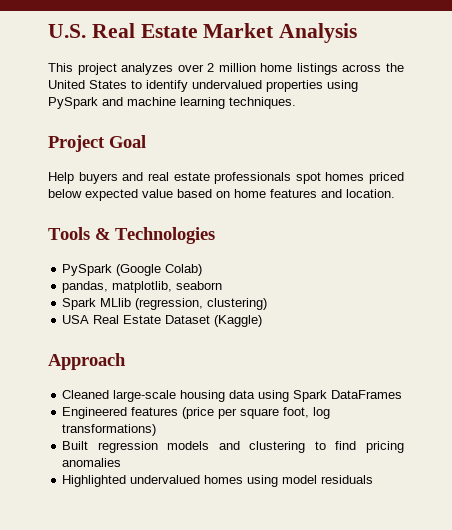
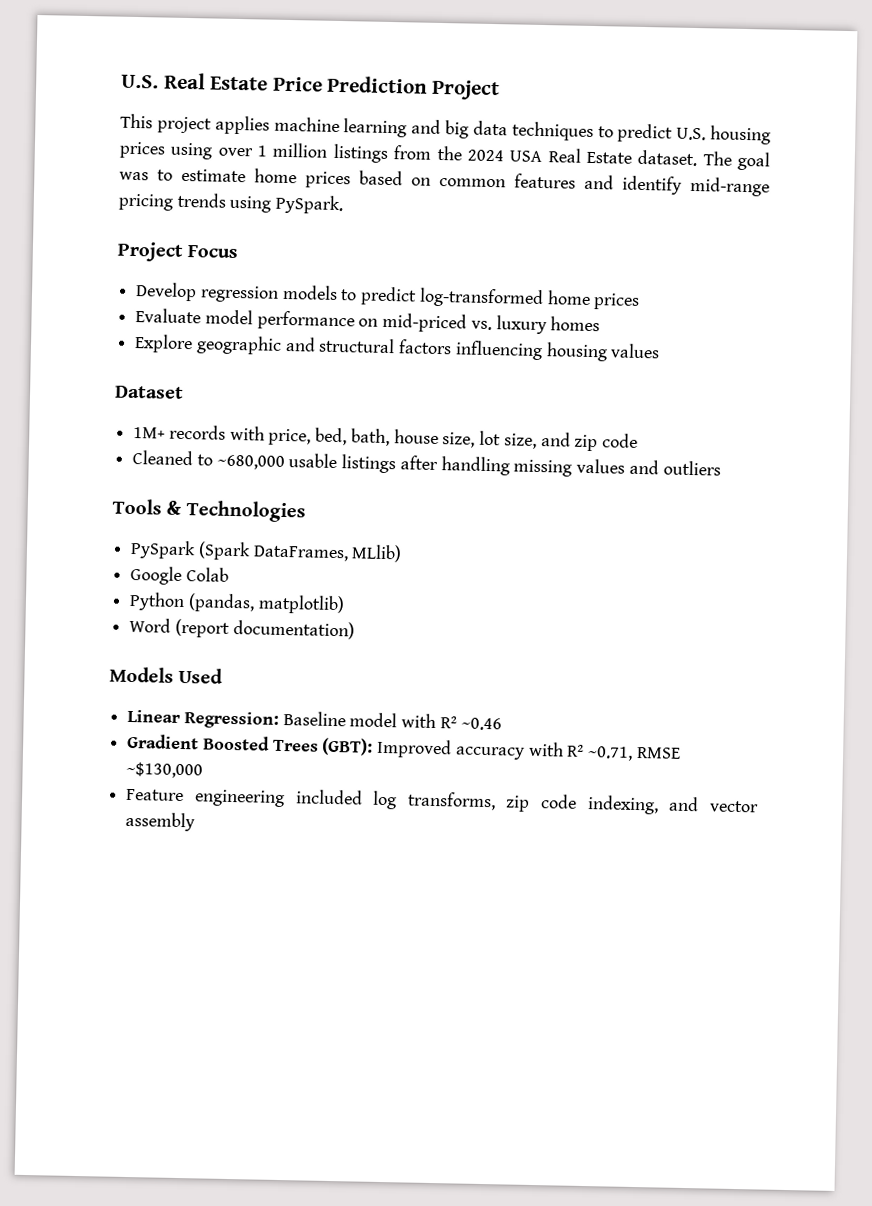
- U.S. Real Estate Market Analysis
+ U.S. Real Estate Price Prediction Project
- This project analyzes over 2 million home listings across the United States to identify undervalued properties using PySpark and machine learning techniques.
- Project Goal
- Help buyers and real estate professionals spot homes priced below expected value based on home features and location.
+ This project applies machine learning and big data techniques to predict U.S. housing prices using over 1 million listings from the 2024 USA Real Estate dataset. The goal was to estimate home prices based on common features and identify mid-range pricing trends using PySpark.
+ Project Focus
+ Develop regression models to predict log-transformed home prices
+ Evaluate model performance on mid-priced vs. luxury homes
+ Explore geographic and structural factors influencing housing values
+ Dataset
+ 1M+ records with price, bed, bath, house size, lot size, and zip code
+ Cleaned to ~680,000 usable listings after handling missing values and outliers
  Tools & Technologies
- PySpark (Google Colab)
- pandas, matplotlib, seaborn
- Spark MLlib (regression, clustering)
- USA Real Estate Dataset (Kaggle)
- Approach
- Cleaned large-scale housing data using Spark DataFrames
- Engineered features (price per square foot, log transformations)
- Built regression models and clustering to find pricing anomalies
- Highlighted undervalued homes using model residuals
+ PySpark (Spark DataFrames, MLlib)
+ Google Colab
+ Python (pandas, matplotlib)
+ Word (report documentation)
+ Models Used
+ Linear Regression: Baseline model with R² ~0.46
+ Gradient Boosted Trees (GBT): Improved accuracy with R² ~0.71, RMSE ~$130,000
+ Feature engineering included log transforms, zip code indexing, and vector assembly

